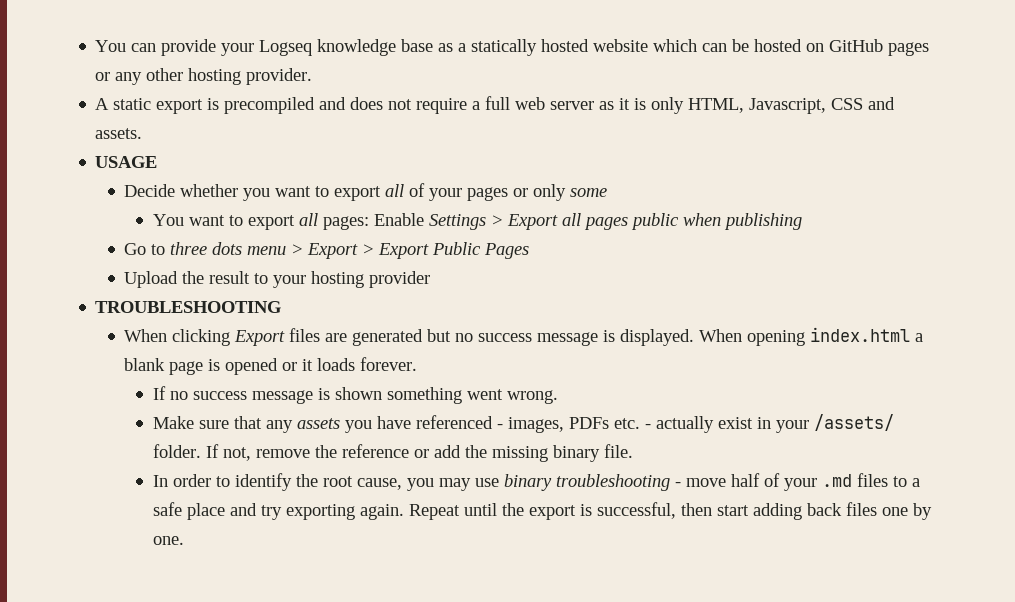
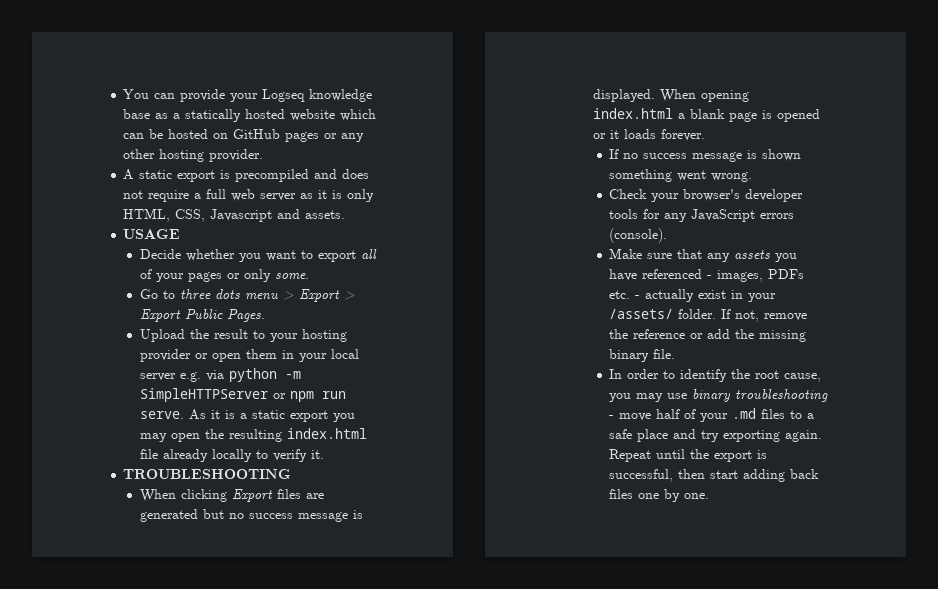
- A static export is precompiled and does not require a full web server as it is only HTML, Javascript, CSS and assets.
+ A static export is precompiled and does not require a full web server as it is only HTML, CSS, Javascript and assets.
- Decide whether you want to export all of your pages or only some
- You want to export all pages: Enable Settings > Export all pages public when publishing
+ Decide whether you want to export all of your pages or only some.
- Go to three dots menu > Export > Export Public Pages
+ Go to three dots menu > Export > Export Public Pages.
- Upload the result to your hosting provider
+ Upload the result to your hosting provider or open them in your local server e.g. via python -m SimpleHTTPServer or npm run serve. As it is a static export you may open the resulting index.html file already locally to verify it.
+ Check your browser's developer tools for any JavaScript errors (console).

